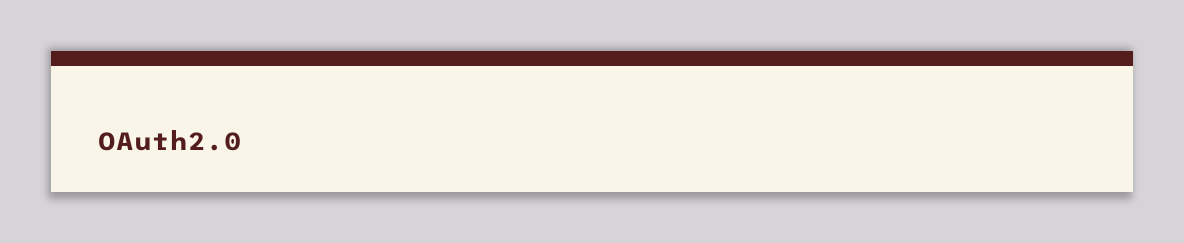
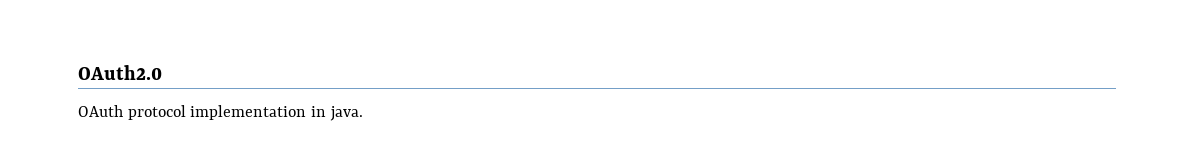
+ OAuth protocol implementation in java.

